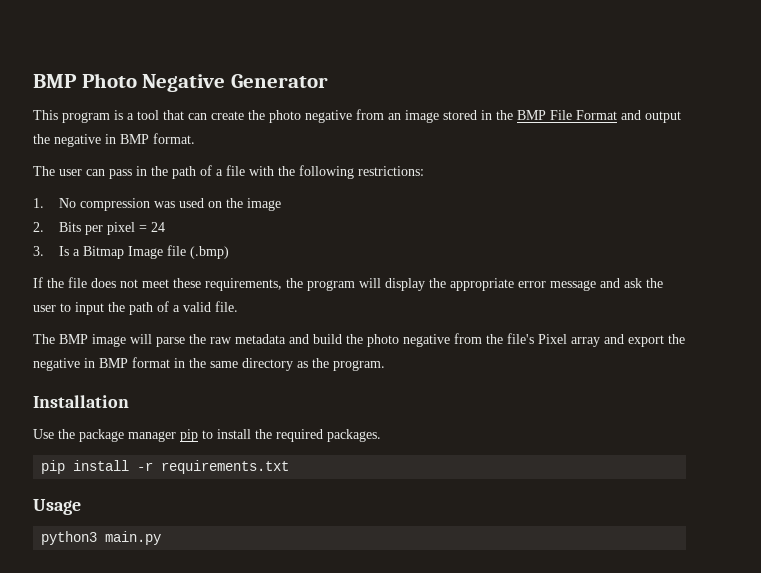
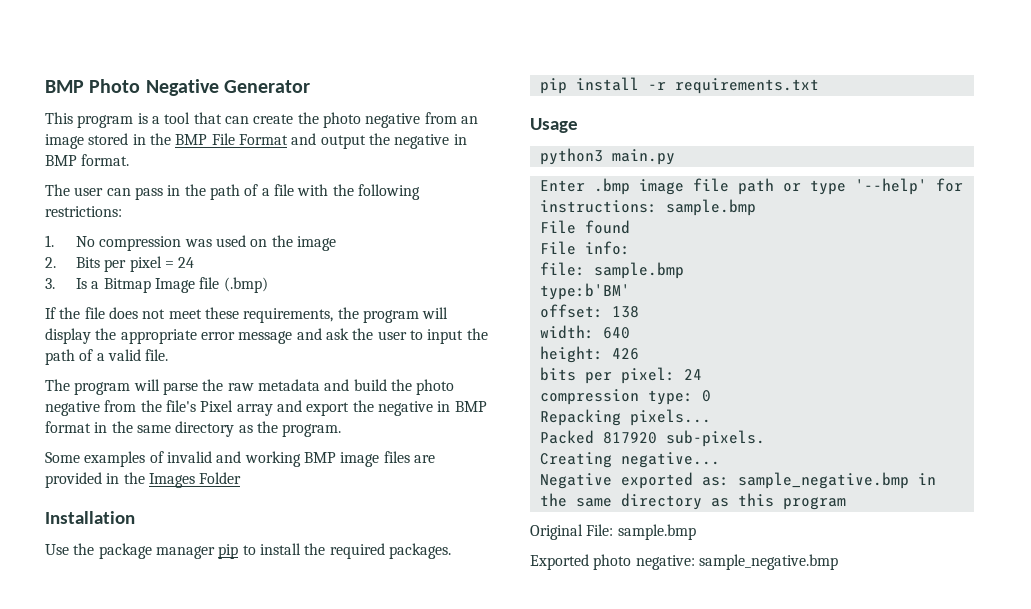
- The BMP image will parse the raw metadata and build the photo negative from the file's Pixel array and export the negative in BMP format in the same directory as the program.
+ The program will parse the raw metadata and build the photo negative from the file's Pixel array and export the negative in BMP format in the same directory as the program.
+ Some examples of invalid and working BMP image files are provided in the Images Folder
+ Enter .bmp image file path or type '--help' for instructions: sample.bmp
+ File found
+ File info:
+ file: sample.bmp
+ type:b'BM'
+ offset: 138
+ width: 640
+ height: 426
+ bits per pixel: 24
+ compression type: 0
+ Repacking pixels...
+ Packed 817920 sub-pixels.
+ Creating negative...
+ Negative exported as: sample_negative.bmp in the same directory as this program
+ Original File: sample.bmp
+ Exported photo negative: sample_negative.bmp

